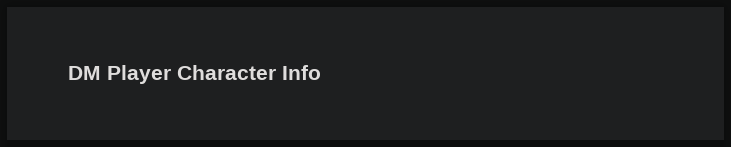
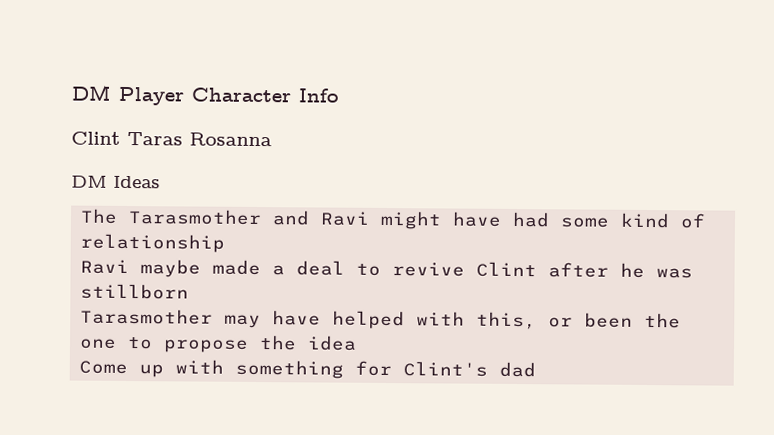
+ Clint Taras Rosanna
+ DM Ideas
+ The Tarasmother and Ravi might have had some kind of relationship
+ Ravi maybe made a deal to revive Clint after he was stillborn
+ Tarasmother may have helped with this, or been the one to propose the idea
+ Come up with something for Clint's dad

